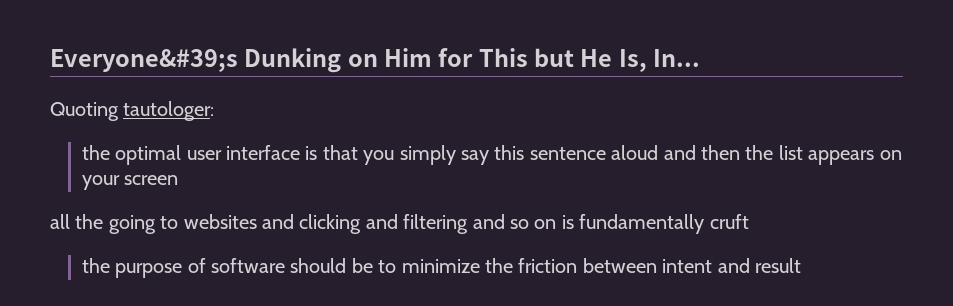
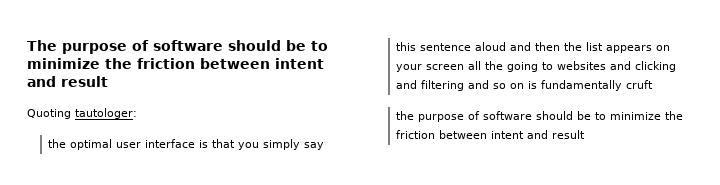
- Everyone&#39;s Dunking on Him for This but He Is, In...
+ The purpose of software should be to minimize the friction between intent and result
- the optimal user interface is that you simply say this sentence aloud and then the list appears on your screen
- all the going to websites and clicking and filtering and so on is fundamentally cruft
+ the optimal user interface is that you simply say this sentence aloud and then the list appears on your screen all the going to websites and clicking and filtering and so on is fundamentally cruft

